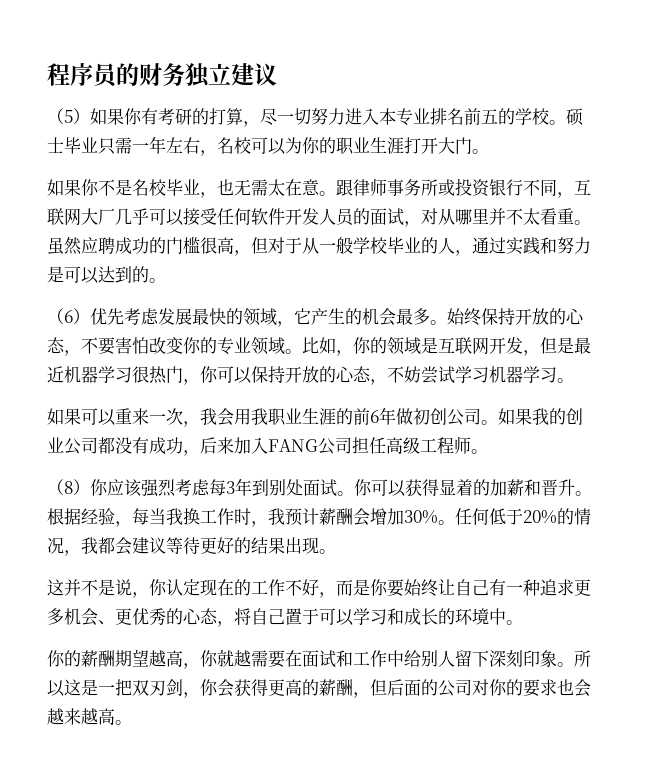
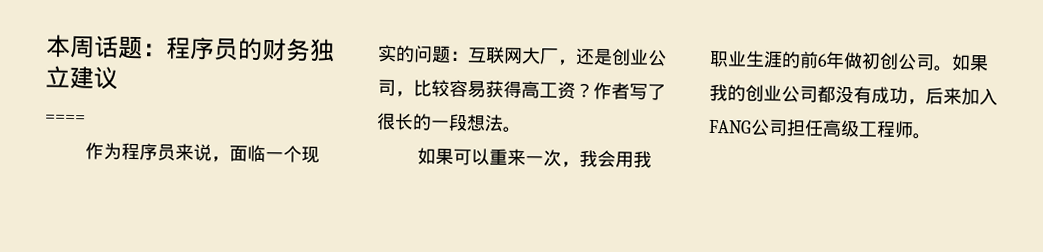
- 程序员的财务独立建议
+ 本周话题：程序员的财务独立建议
- （5）如果你有考研的打算，尽一切努力进入本专业排名前五的学校。硕士毕业只需一年左右，名校可以为你的职业生涯打开大门。
- 如果你不是名校毕业，也无需太在意。跟律师事务所或投资银行不同，互联网大厂几乎可以接受任何软件开发人员的面试，对从哪里并不太看重。虽然应聘成功的门槛很高，但对于从一般学校毕业的人，通过实践和努力是可以达到的。
- （6）优先考虑发展最快的领域，它产生的机会最多。始终保持开放的心态，不要害怕改变你的专业领域。比如，你的领域是互联网开发，但是最近机器学习很热门，你可以保持开放的心态，不妨尝试学习机器学习。
+ ====
+ 作为程序员来说，面临一个现实的问题：互联网大厂，还是创业公司，比较容易获得高工资？作者写了很长的一段想法。
- （8）你应该强烈考虑每3年到别处面试。你可以获得显着的加薪和晋升。根据经验，每当我换工作时，我预计薪酬会增加30%。任何低于20%的情况，我都会建议等待更好的结果出现。
- 这并不是说，你认定现在的工作不好，而是你要始终让自己有一种追求更多机会、更优秀的心态，将自己置于可以学习和成长的环境中。
- 你的薪酬期望越高，你就越需要在面试和工作中给别人留下深刻印象。所以这是一把双刃剑，你会获得更高的薪酬，但后面的公司对你的要求也会越来越高。

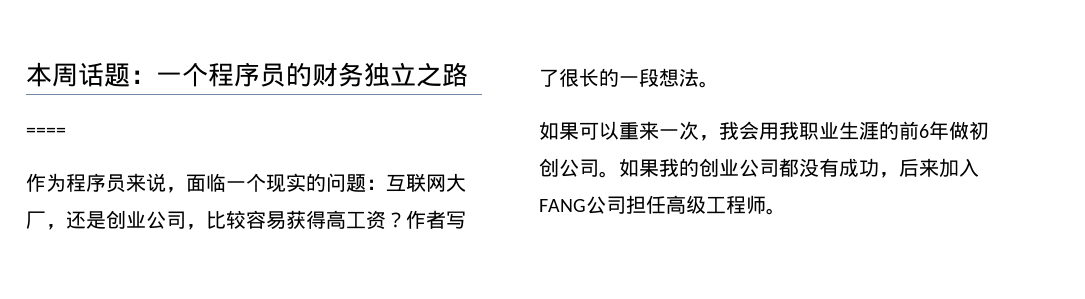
- 本周话题：程序员的财务独立建议
+ 本周话题：一个程序员的财务独立之路

